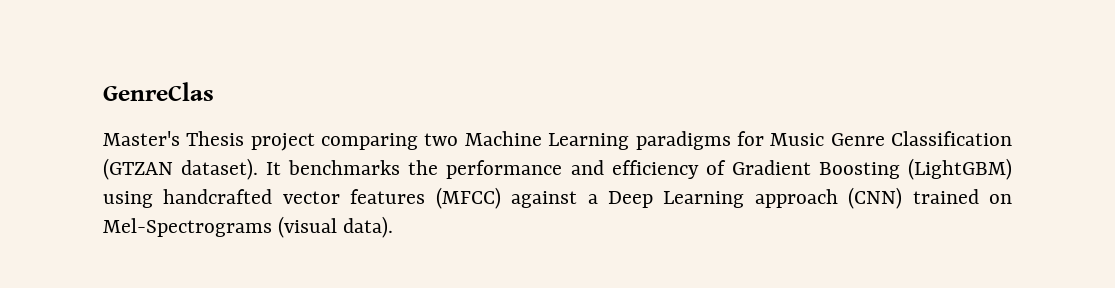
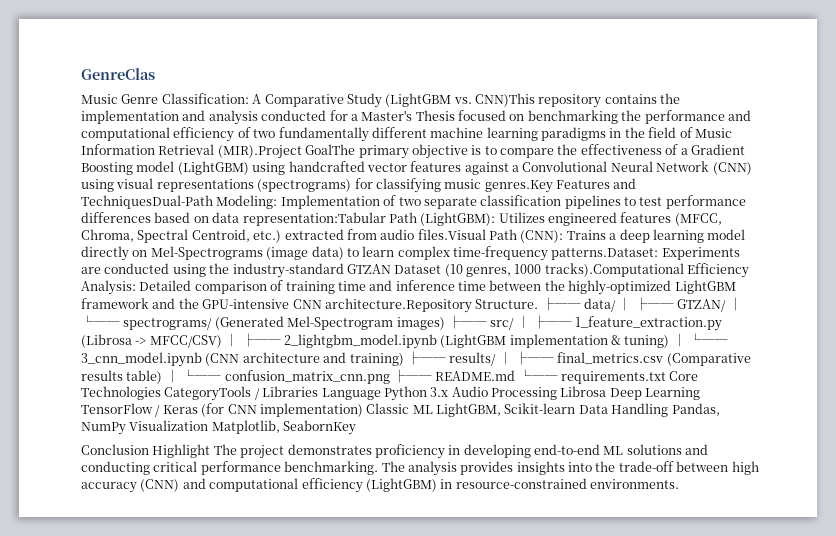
- Master's Thesis project comparing two Machine Learning paradigms for Music Genre Classification (GTZAN dataset). It benchmarks the performance and efficiency of Gradient Boosting (LightGBM) using handcrafted vector features (MFCC) against a Deep Learning approach (CNN) trained on Mel-Spectrograms (visual data).
+ Music Genre Classification: A Comparative Study (LightGBM vs. CNN)This repository contains the implementation and analysis conducted for a Master's Thesis focused on benchmarking the performance and computational efficiency of two fundamentally different machine learning paradigms in the field of Music Information Retrieval (MIR).Project GoalThe primary objective is to compare the effectiveness of a Gradient Boosting model (LightGBM) using handcrafted vector features against a Convolutional Neural Network (CNN) using visual representations (spectrograms) for classifying music genres.Key Features and TechniquesDual-Path Modeling: Implementation of two separate classification pipelines to test performance differences based on data representation:Tabular Path (LightGBM): Utilizes engineered features (MFCC, Chroma, Spectral Centroid, etc.) extracted from audio files.Visual Path (CNN): Trains a deep learning model directly on Mel-Spectrograms (image data) to learn complex time-frequency patterns.Dataset: Experiments are conducted using the industry-standard GTZAN Dataset (10 genres, 1000 tracks).Computational Efficiency Analysis: Detailed comparison of training time and inference time between the highly-optimized LightGBM framework and the GPU-intensive CNN architecture.Repository Structure. ├── data/ │ ├── GTZAN/ │ └── spectrograms/ (Generated Mel-Spectrogram images) ├── src/ │ ├── 1_feature_extraction.py (Librosa -> MFCC/CSV) │ ├── 2_lightgbm_model.ipynb (LightGBM implementation & tuning) │ └── 3_cnn_model.ipynb (CNN architecture and training) ├── results/ │ ├── final_metrics.csv (Comparative results table) │ └── confusion_matrix_cnn.png ├── README.md └── requirements.txt Core Technologies CategoryTools / Libraries Language Python 3.x Audio Processing Librosa Deep Learning TensorFlow / Keras (for CNN implementation) Classic ML LightGBM, Scikit-learn Data Handling Pandas, NumPy Visualization Matplotlib, SeabornKey
+ Conclusion Highlight The project demonstrates proficiency in developing end-to-end ML solutions and conducting critical performance benchmarking. The analysis provides insights into the trade-off between high accuracy (CNN) and computational efficiency (LightGBM) in resource-constrained environments.

